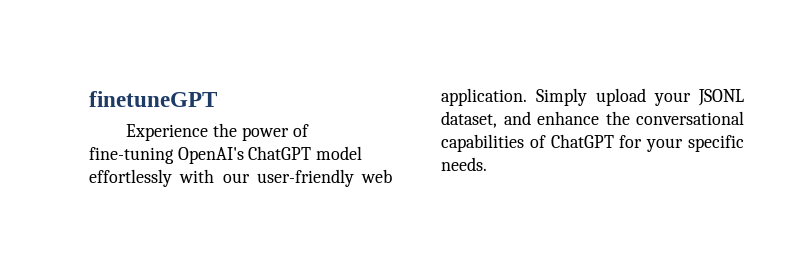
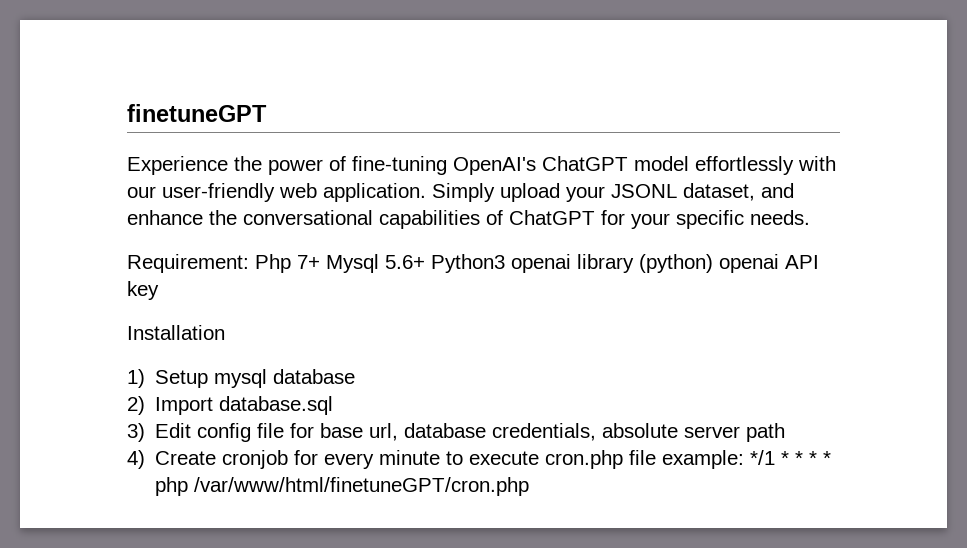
+ Requirement: Php 7+ Mysql 5.6+ Python3 openai library (python) openai API key
+ Installation
+ 1) Setup mysql database
+ 2) Import database.sql
+ 3) Edit config file for base url, database credentials, absolute server path
+ 4) Create cronjob for every minute to execute cron.php file example: */1 * * * * php /var/www/html/finetuneGPT/cron.php

